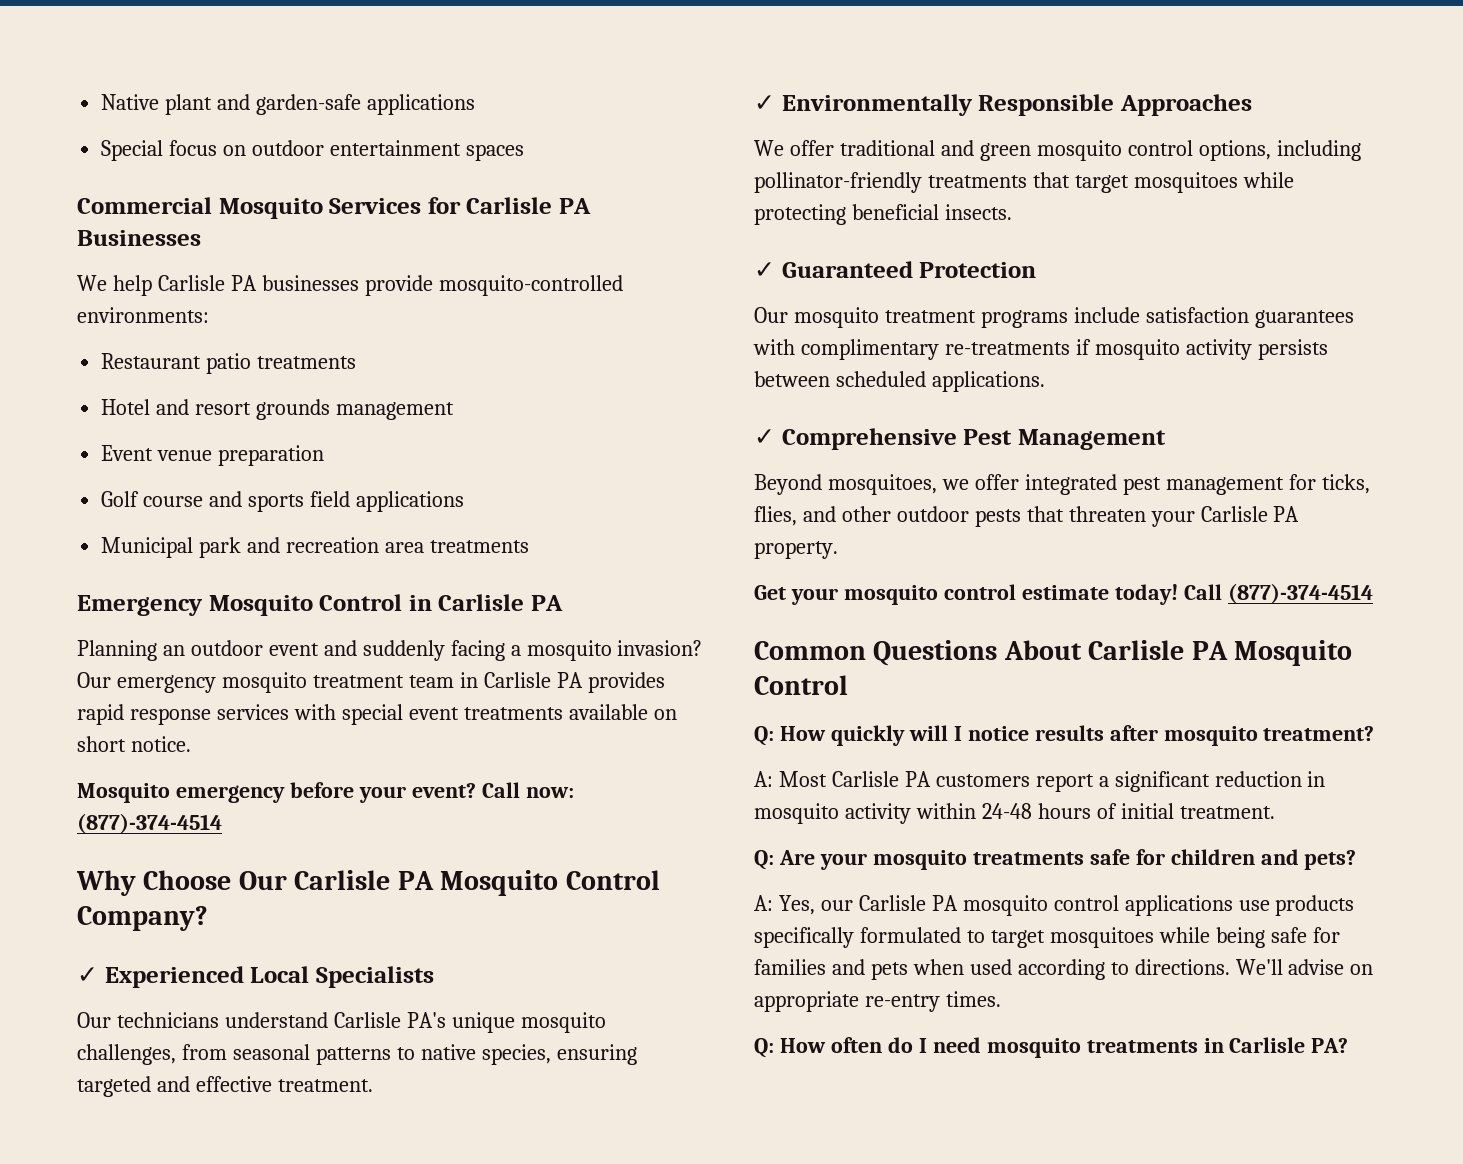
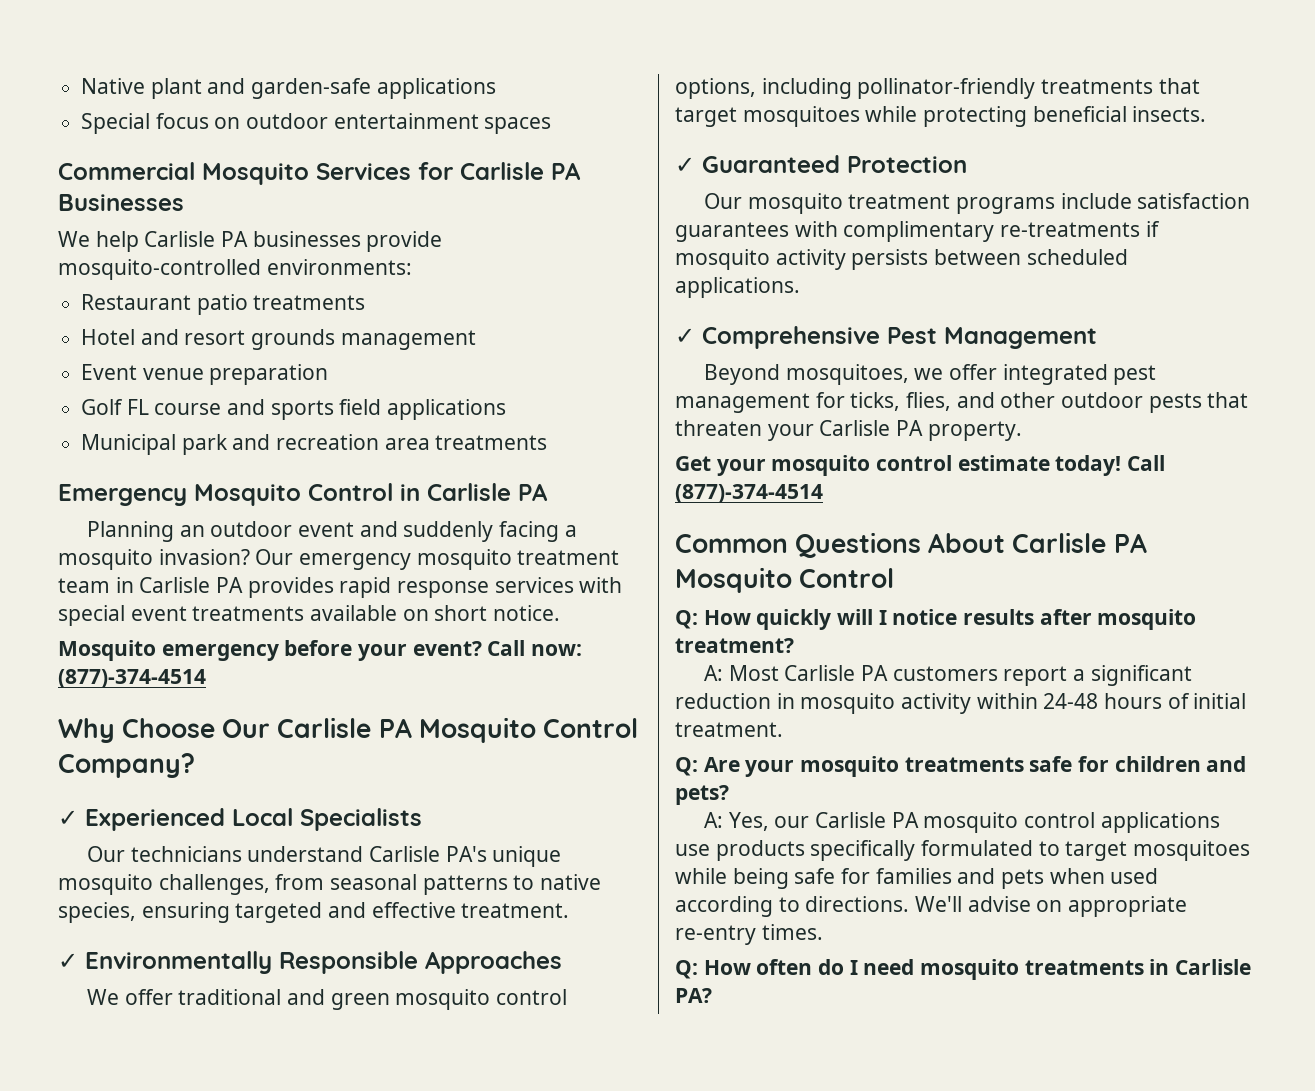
- Golf course and sports field applications
+ Golf FL course and sports field applications

